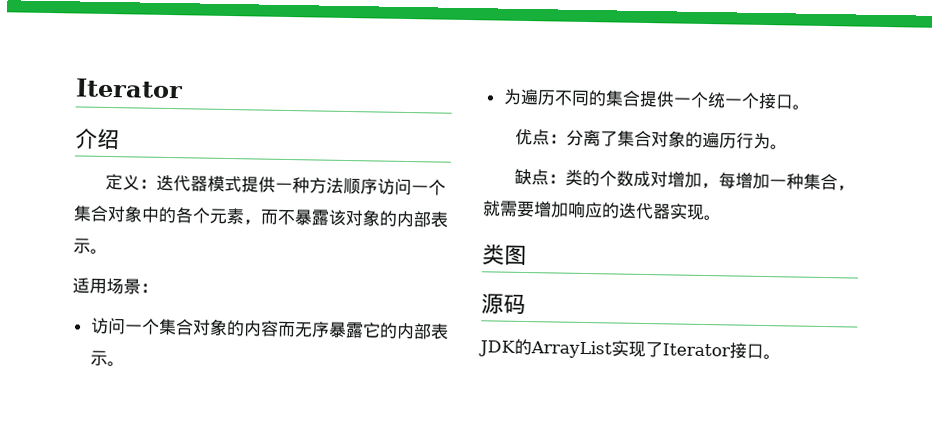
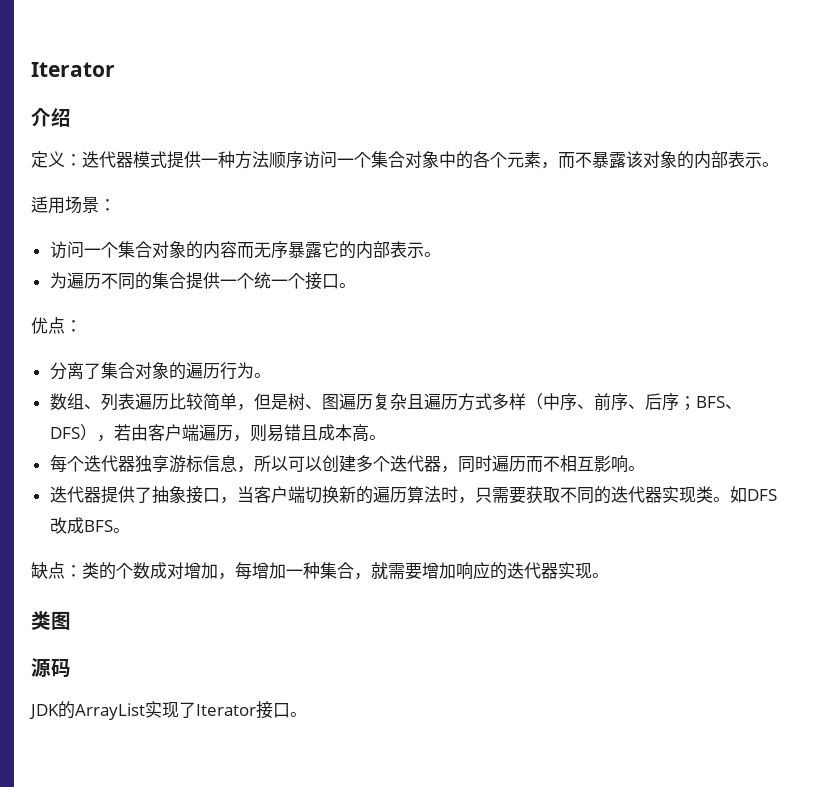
- 优点：分离了集合对象的遍历行为。
+ 优点：
+ 分离了集合对象的遍历行为。
+ 数组、列表遍历比较简单，但是树、图遍历复杂且遍历方式多样（中序、前序、后序；BFS、DFS），若由客户端遍历，则易错且成本高。
+ 每个迭代器独享游标信息，所以可以创建多个迭代器，同时遍历而不相互影响。
+ 迭代器提供了抽象接口，当客户端切换新的遍历算法时，只需要获取不同的迭代器实现类。如DFS改成BFS。

